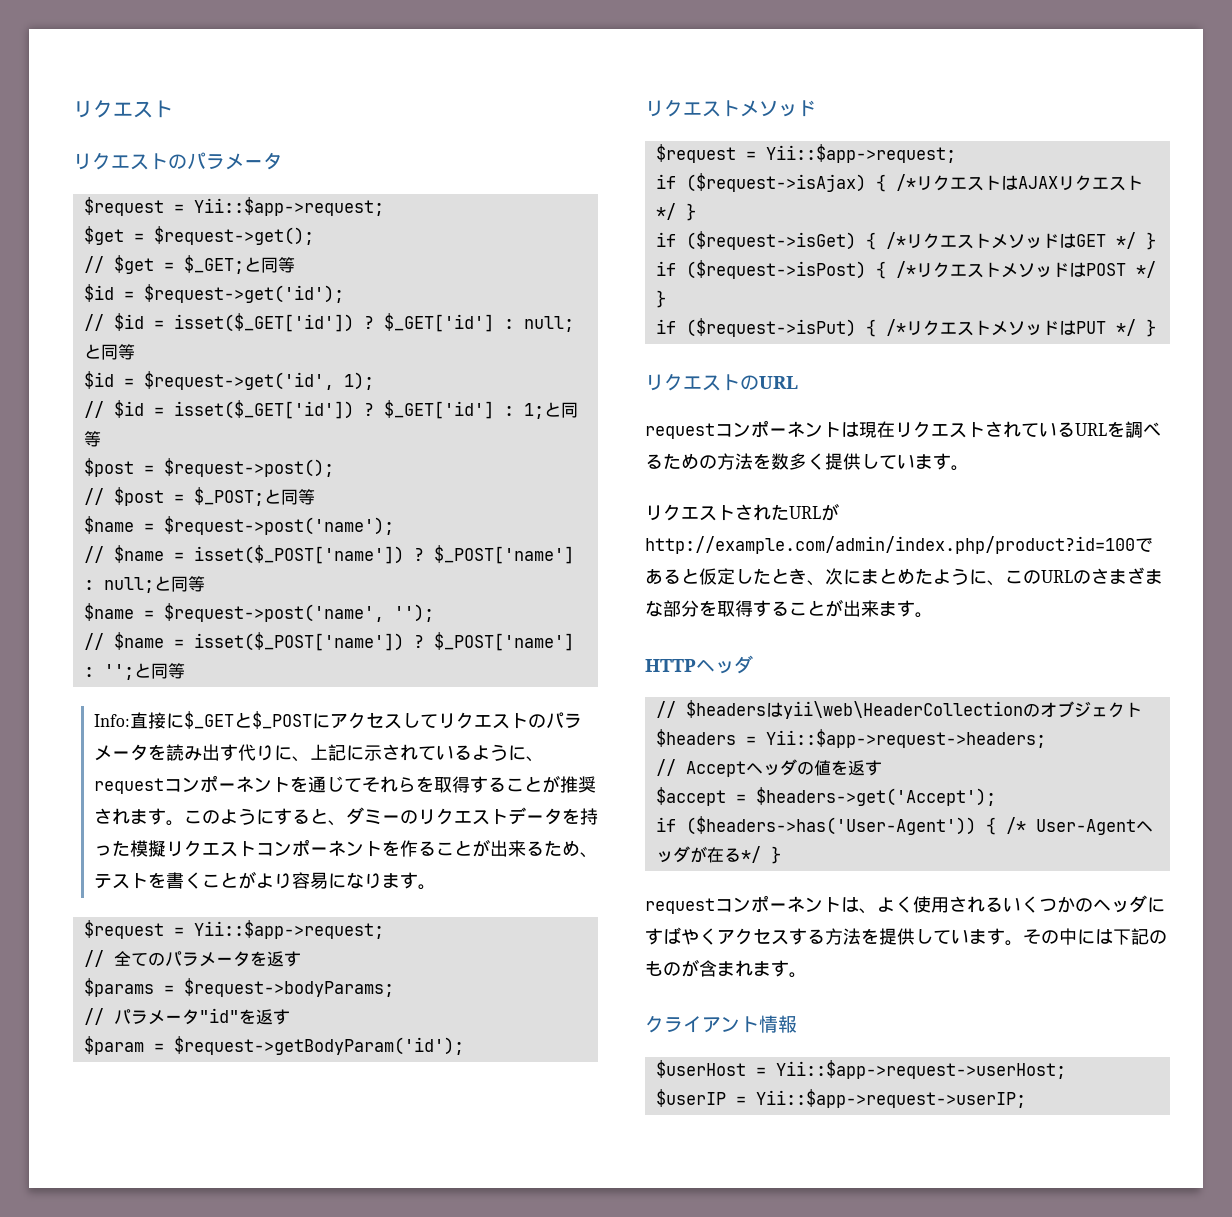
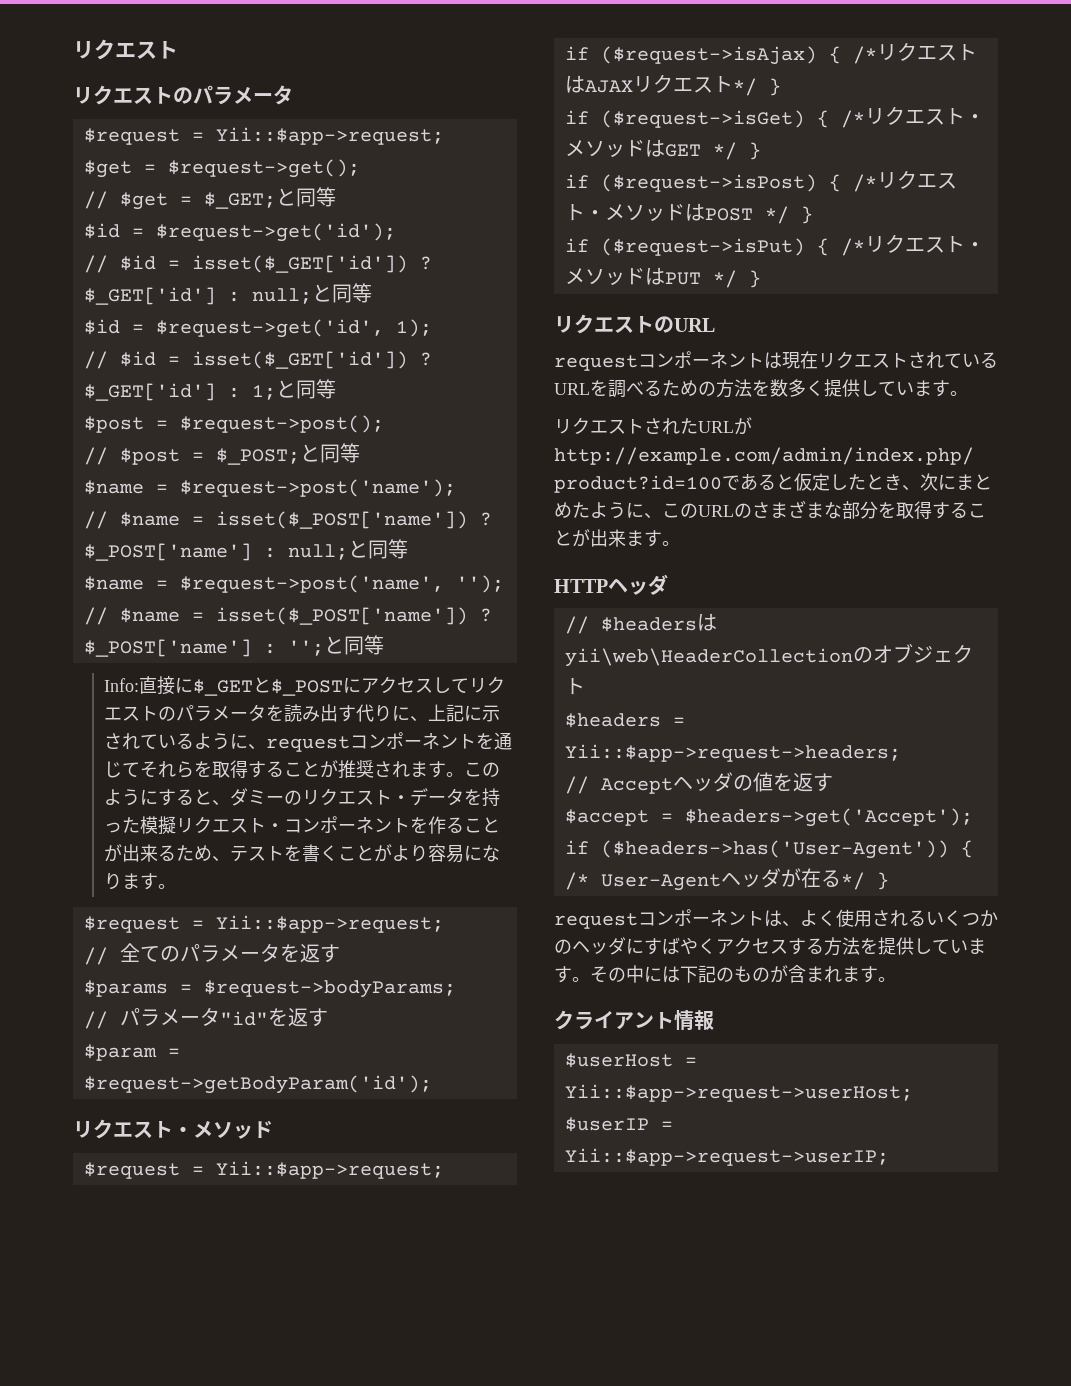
- このようにすると、ダミーのリクエストデータを持った模擬リクエストコンポーネントを作ることが出来るため、テストを書くことがより容易になります。
+ このようにすると、ダミーのリクエスト・データを持った模擬リクエスト・コンポーネントを作ることが出来るため、テストを書くことがより容易になります。
  $param = $request->getBodyParam('id');
- リクエストメソッド
+ リクエスト・メソッド
- if ($request->isGet) { /*リクエストメソッドはGET */ }
+ if ($request->isGet) { /*リクエスト・メソッドはGET */ }
- if ($request->isPost) { /*リクエストメソッドはPOST */ }
+ if ($request->isPost) { /*リクエスト・メソッドはPOST */ }
- if ($request->isPut) { /*リクエストメソッドはPUT */ }
+ if ($request->isPut) { /*リクエスト・メソッドはPUT */ }

